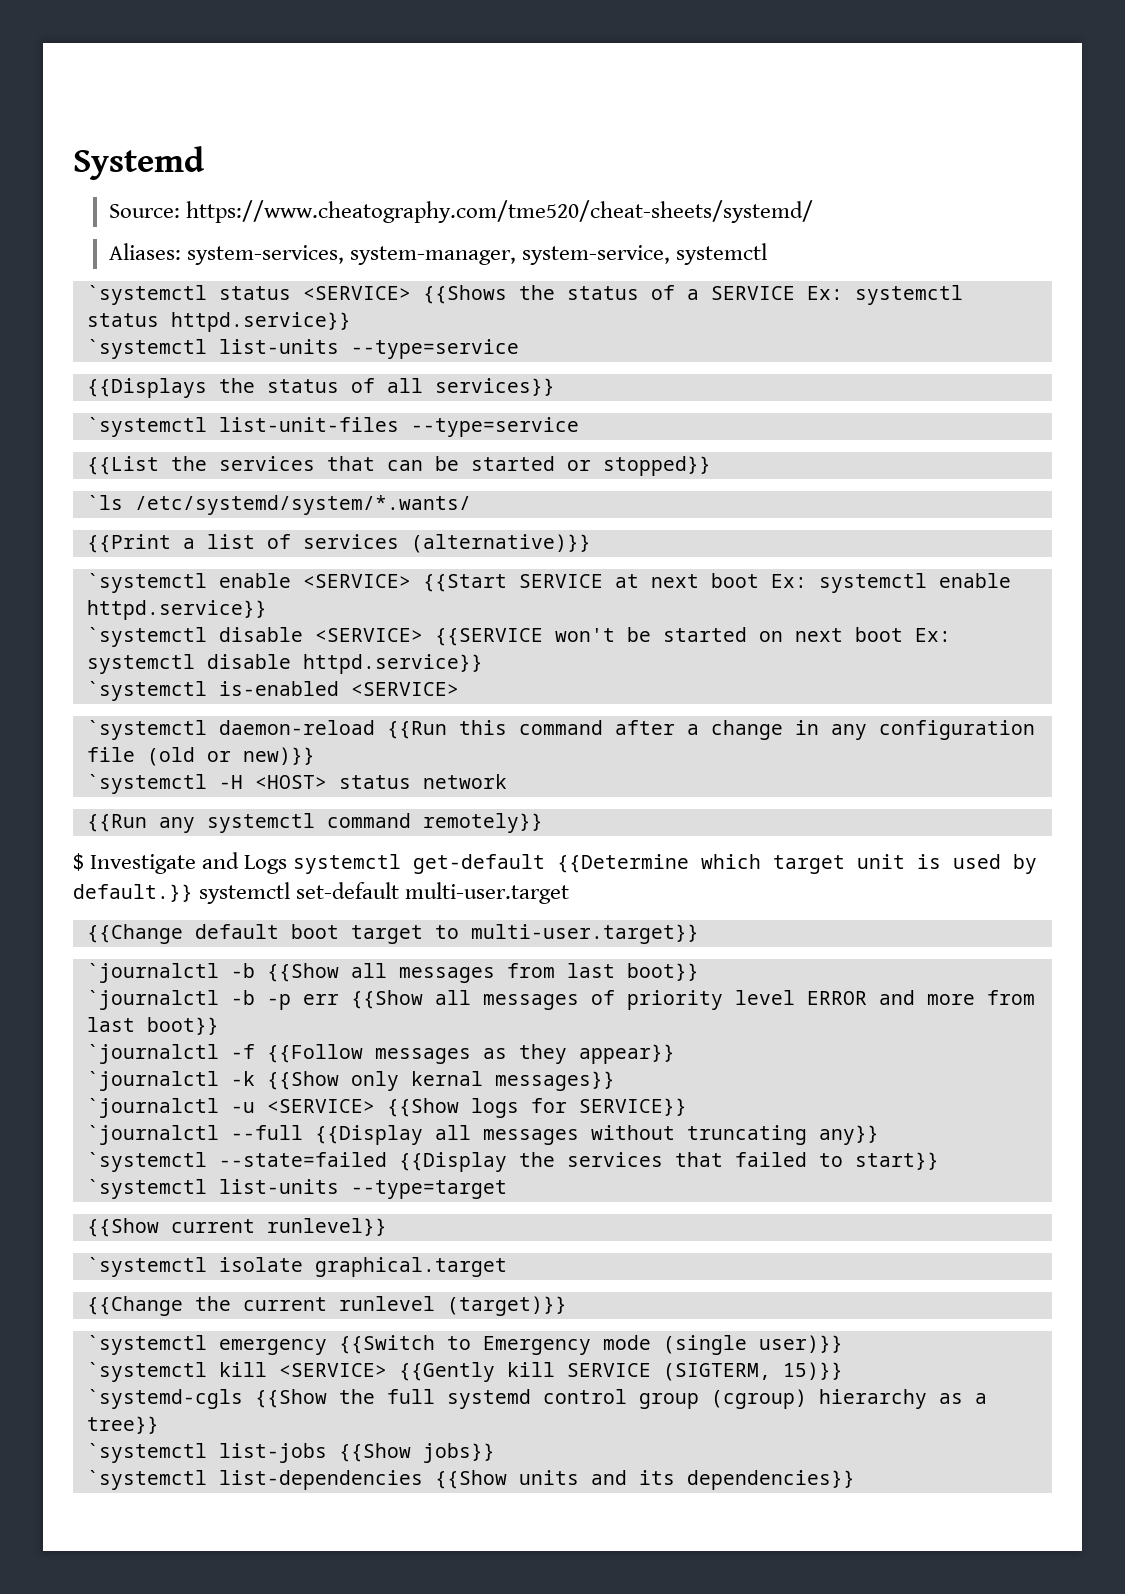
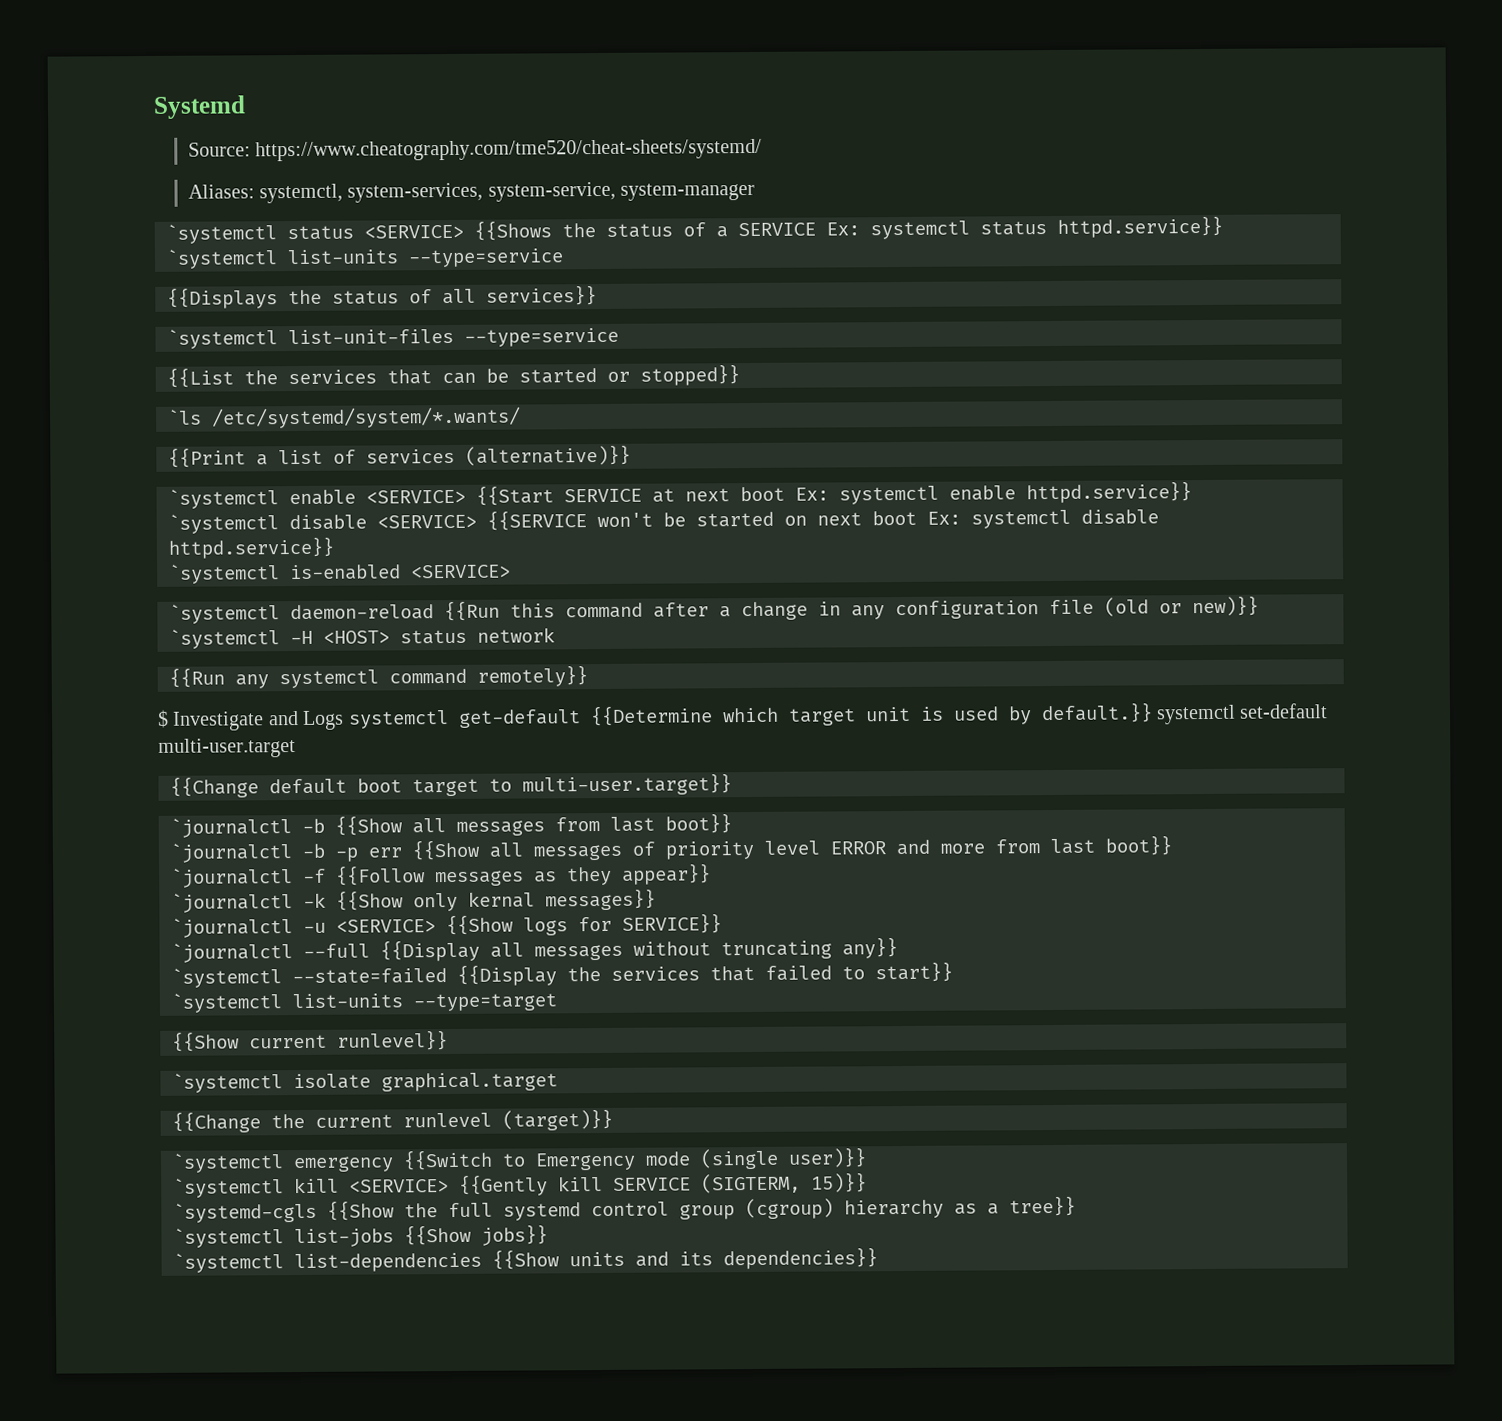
- Aliases: system-services, system-manager, system-service, systemctl
+ Aliases: systemctl, system-services, system-service, system-manager

